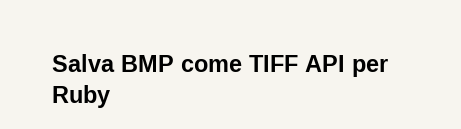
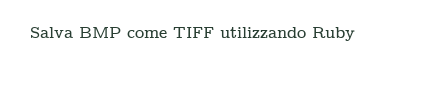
- Salva BMP come TIFF API per Ruby
+ Salva BMP come TIFF utilizzando Ruby

